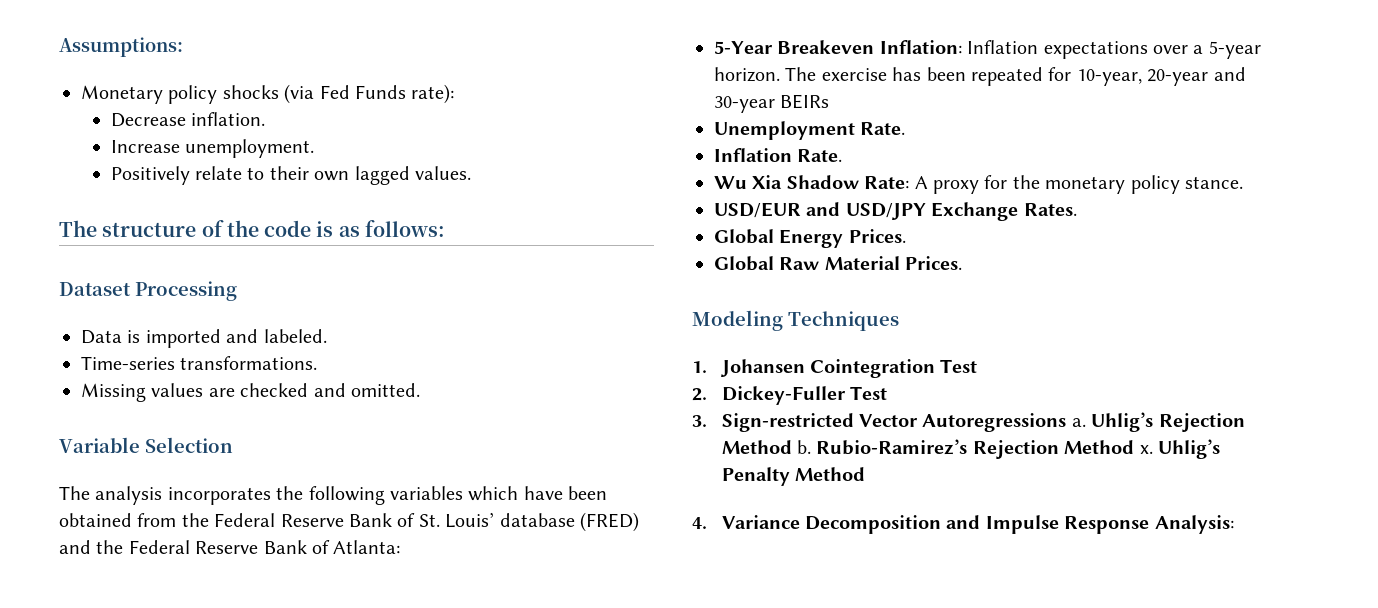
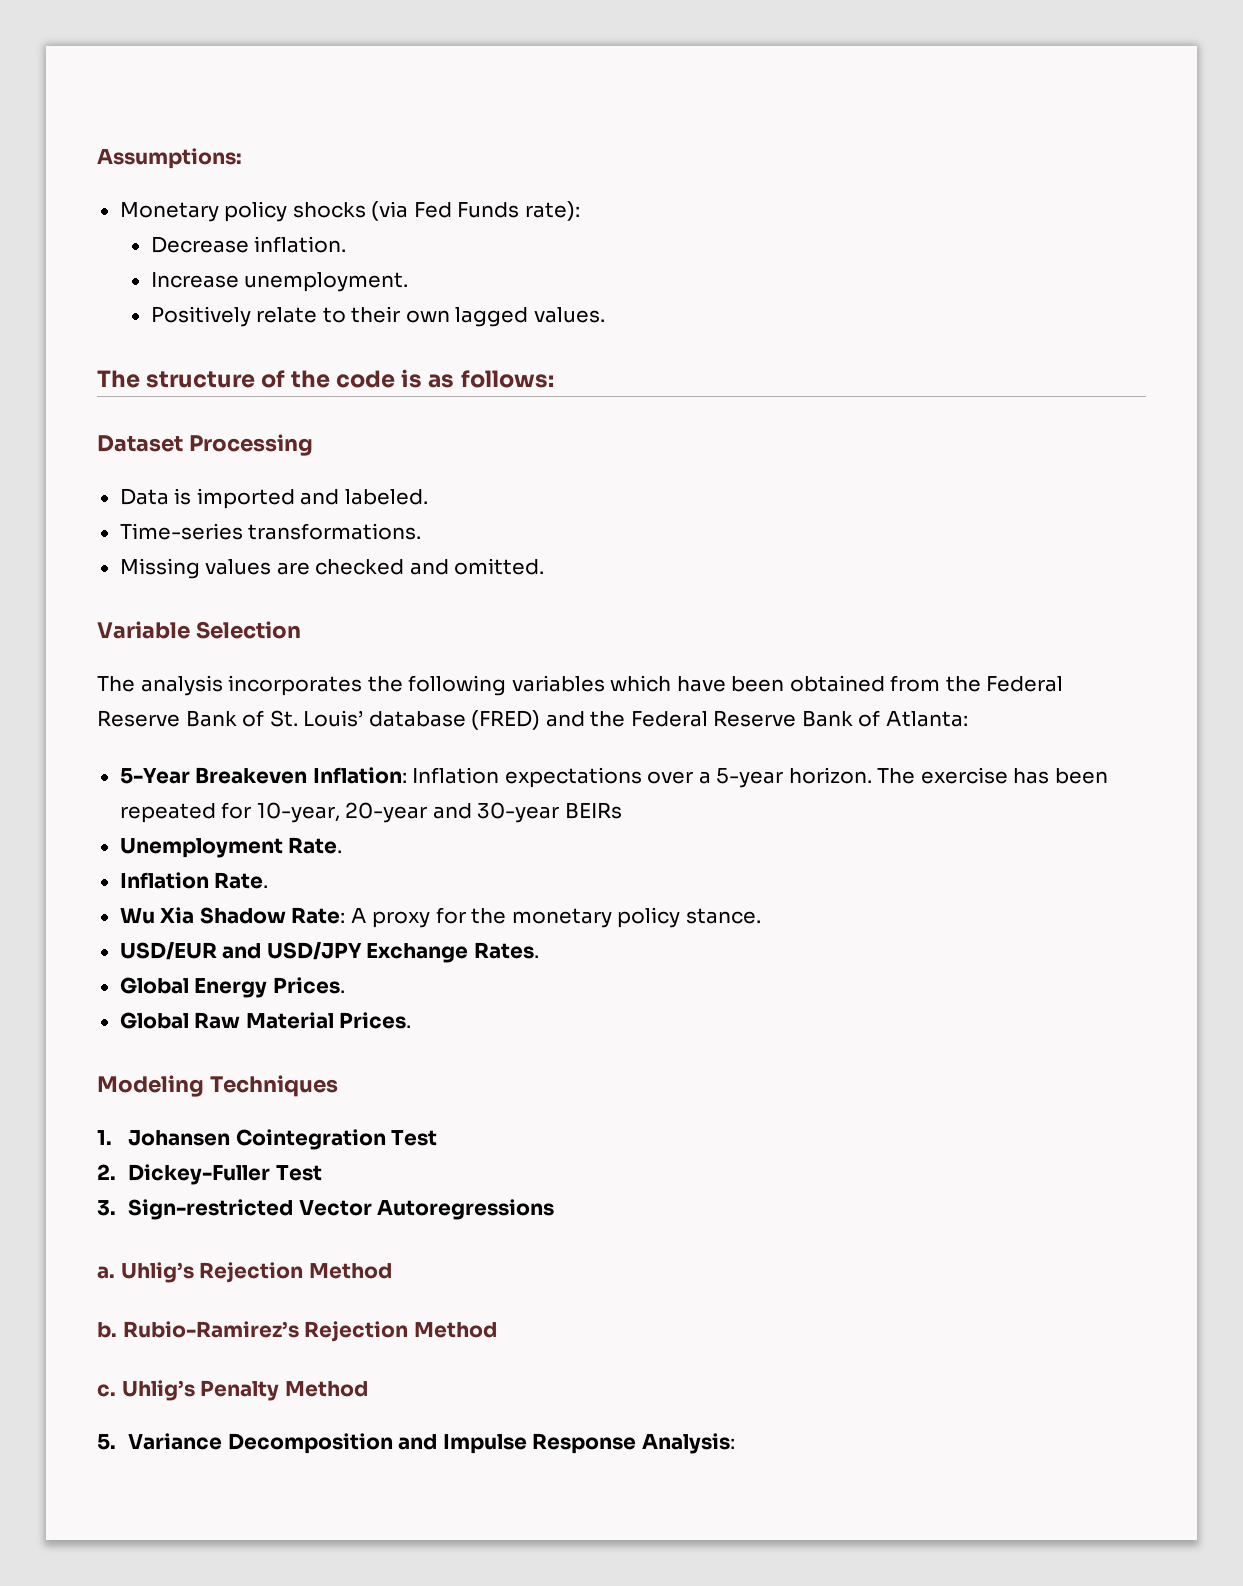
- 3. Sign-restricted Vector Autoregressions a.
+ 3. Sign-restricted Vector Autoregressions
+ a.
- Uhlig’s Rejection Method b.
+ Uhlig’s Rejection Method
+ b.
- Rubio-Ramirez’s Rejection Method x.
+ Rubio-Ramirez’s Rejection Method
+ c.
- 4. Variance Decomposition and Impulse Response Analysis:
+ 5. Variance Decomposition and Impulse Response Analysis:

